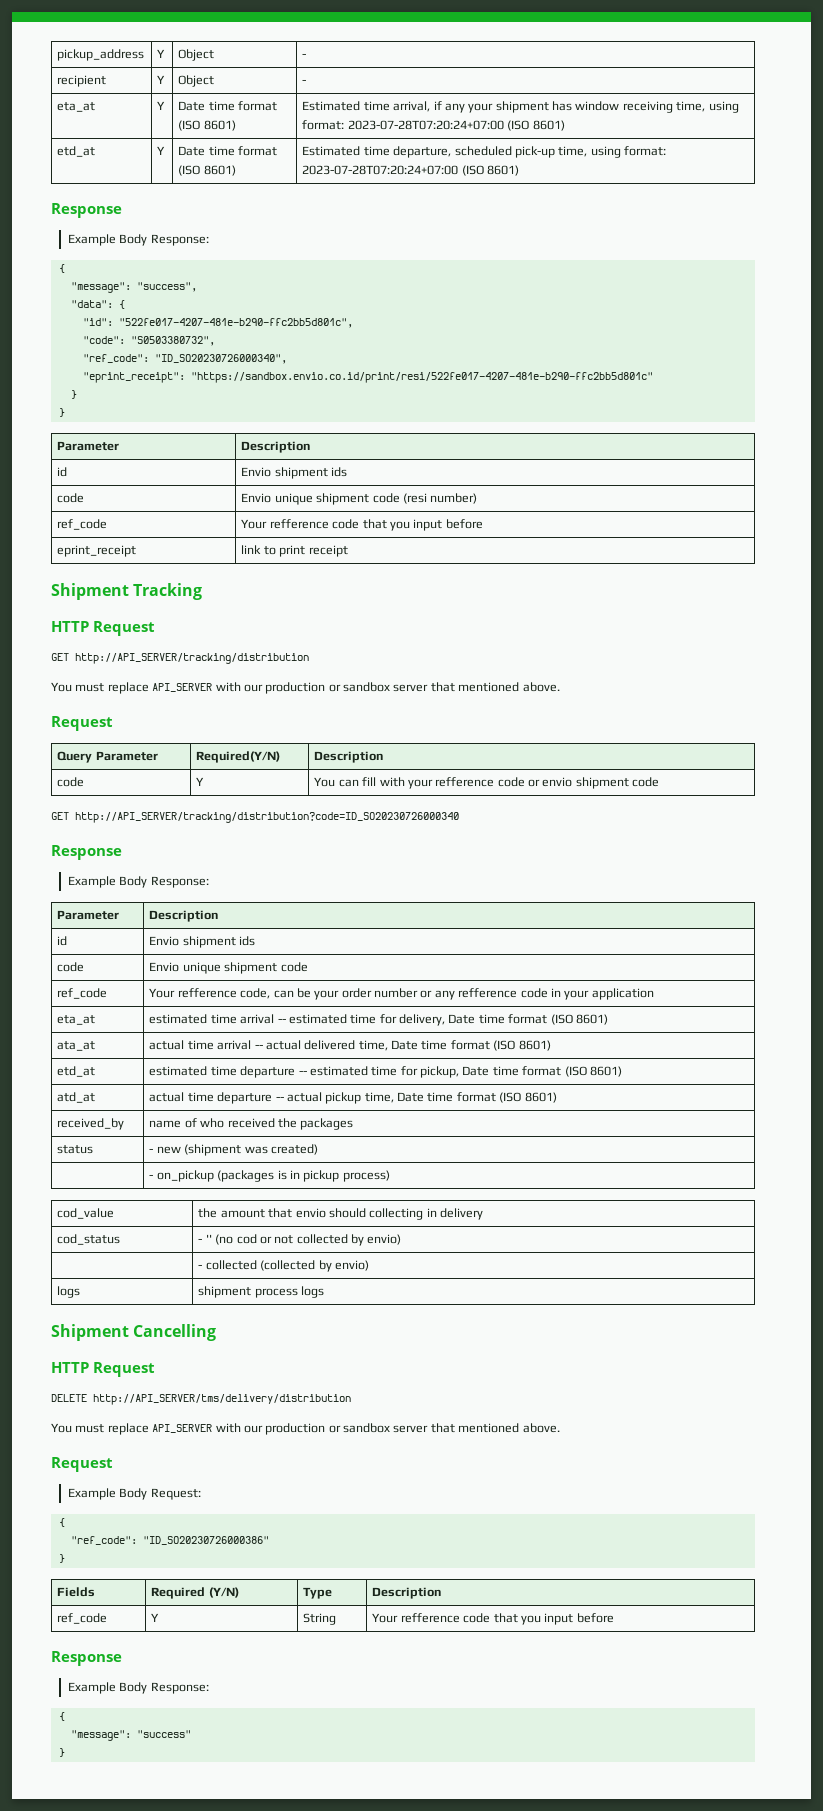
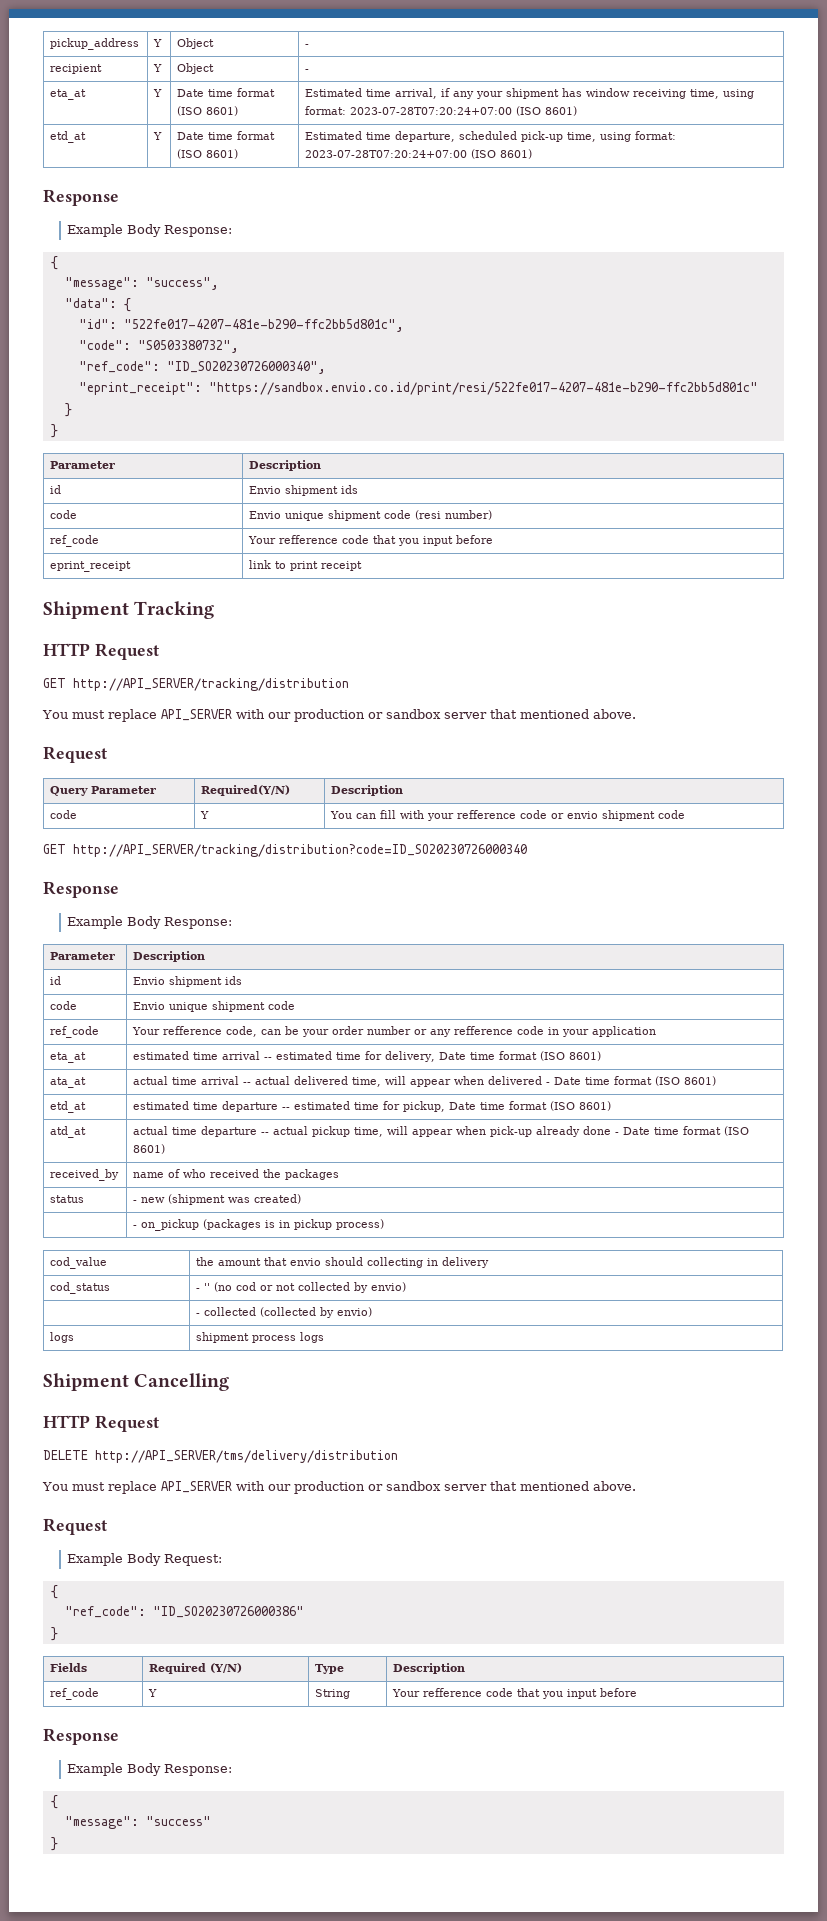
- ata_at | actual time arrival -- actual delivered time, Date time format (ISO 8601)
+ ata_at | actual time arrival -- actual delivered time, will appear when delivered - Date time format (ISO 8601)
- atd_at | actual time departure -- actual pickup time, Date time format (ISO 8601)
+ atd_at | actual time departure -- actual pickup time, will appear when pick-up already done - Date time format (ISO 8601)

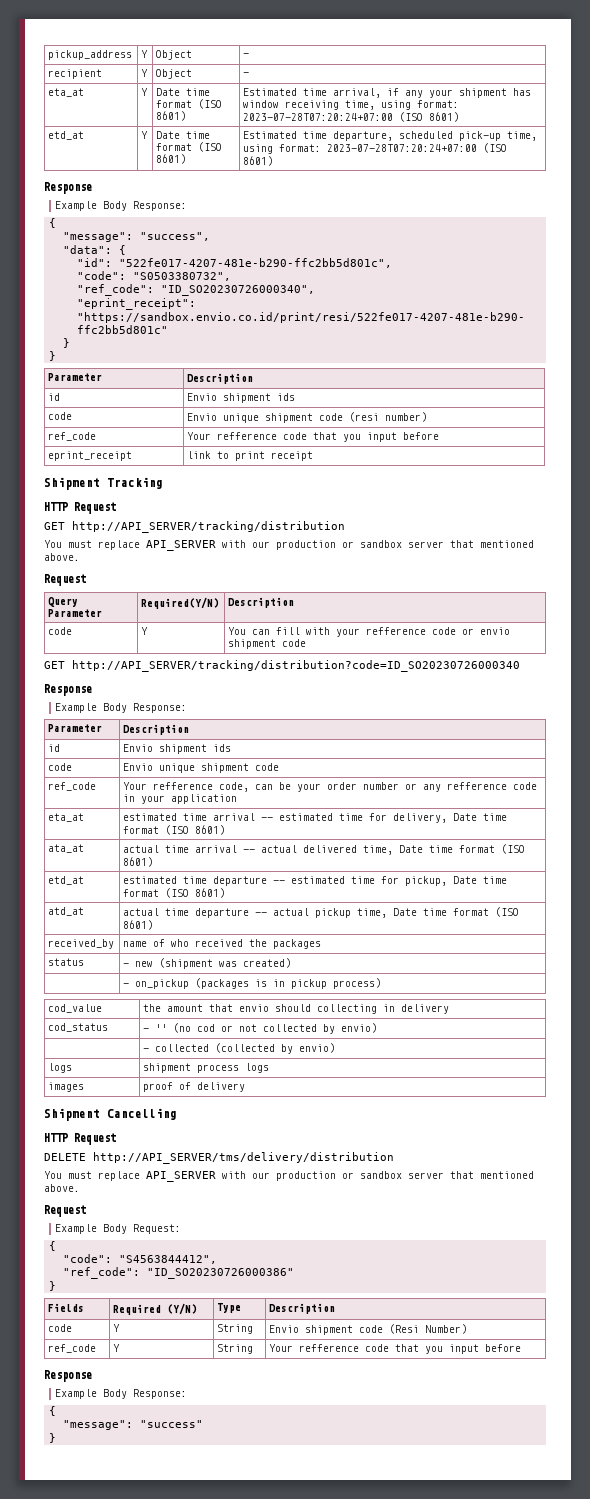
- ata_at | actual time arrival -- actual delivered time, will appear when delivered - Date time format (ISO 8601)
+ ata_at | actual time arrival -- actual delivered time, Date time format (ISO 8601)
- atd_at | actual time departure -- actual pickup time, will appear when pick-up already done - Date time format (ISO 8601)
+ atd_at | actual time departure -- actual pickup time, Date time format (ISO 8601)
+ images | proof of delivery
+ "code": "S4563844412",
+ code | Y | String | Envio shipment code (Resi Number)

